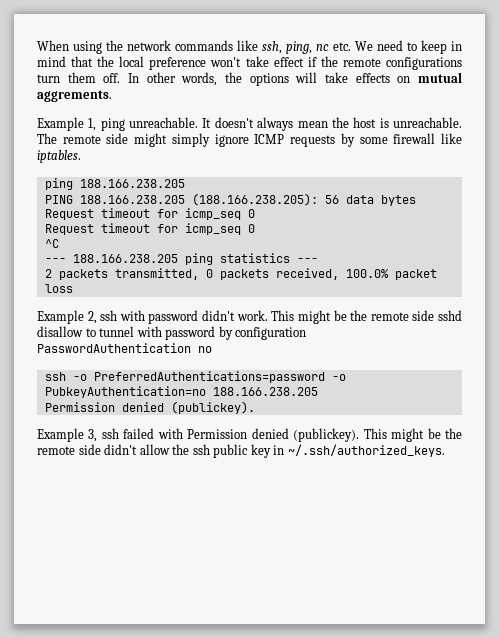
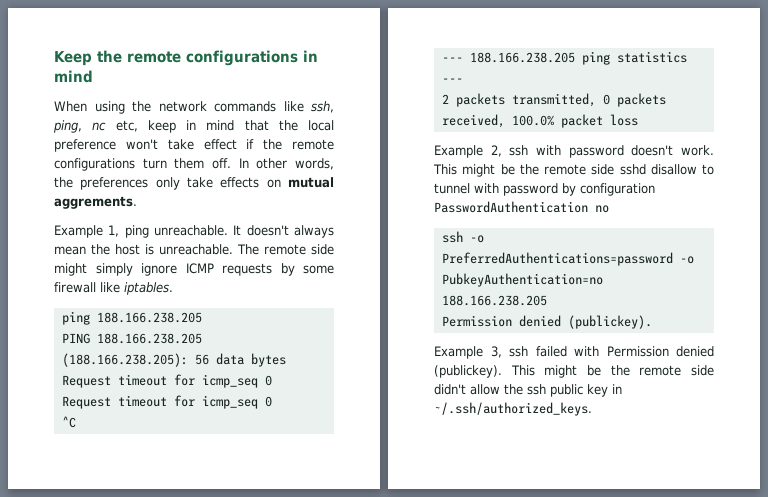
+ Keep the remote configurations in mind
- When using the network commands like ssh, ping, nc etc. We need to keep in mind that the local preference won't take effect if the remote configurations turn them off.
+ When using the network commands like ssh, ping, nc etc, keep in mind that the local preference won't take effect if the remote configurations turn them off.
- In other words, the options will take effects on mutual aggrements.
+ In other words, the preferences only take effects on mutual aggrements.
- Example 2, ssh with password didn't work.
+ Example 2, ssh with password doesn't work.

